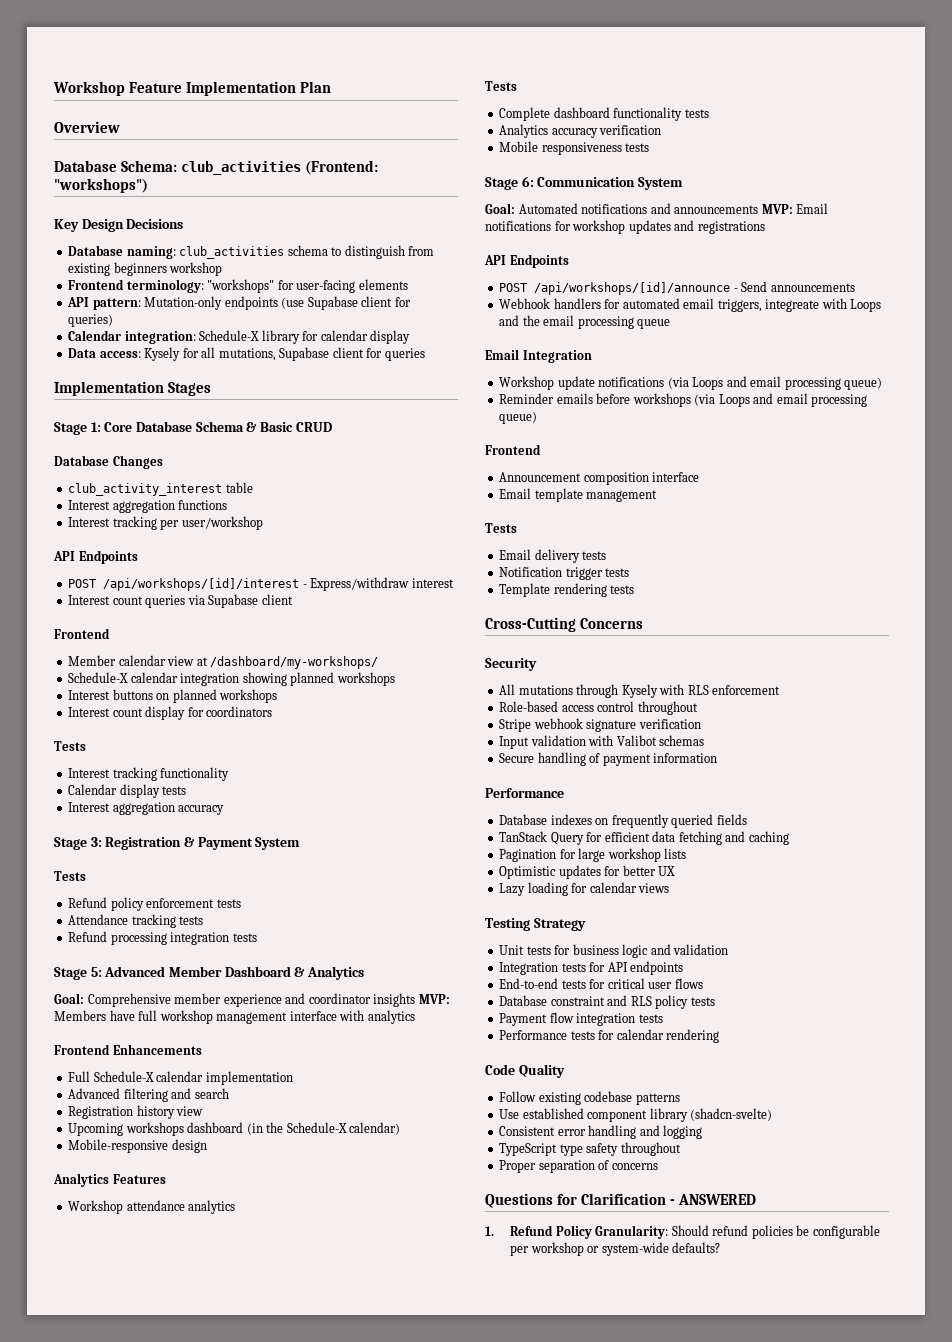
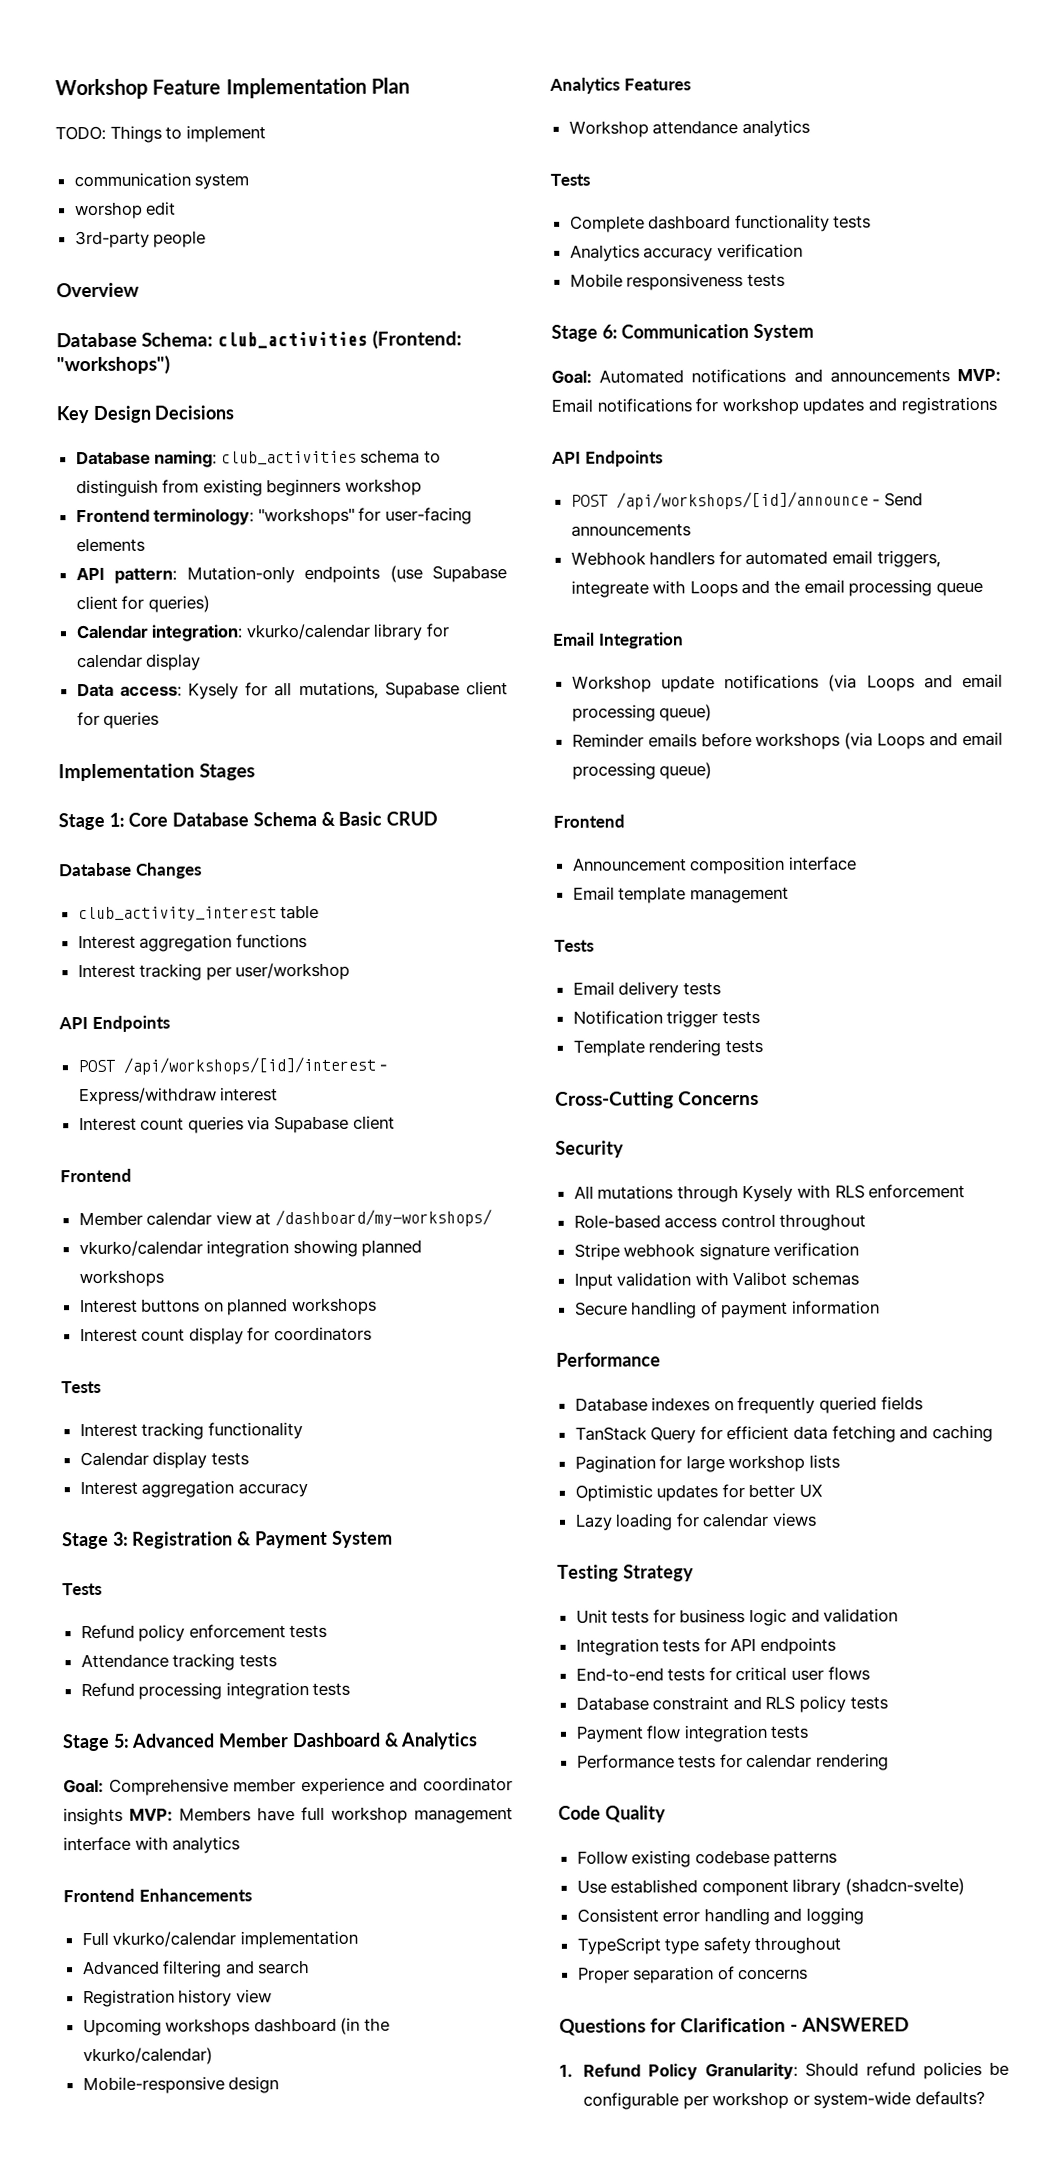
+ TODO: Things to implement
+ communication system
+ worshop edit
+ 3rd-party people
- Calendar integration: Schedule-X library for calendar display
+ Calendar integration: vkurko/calendar library for calendar display
- Schedule-X calendar integration showing planned workshops
+ vkurko/calendar integration showing planned workshops
- Full Schedule-X calendar implementation
+ Full vkurko/calendar implementation
- Upcoming workshops dashboard (in the Schedule-X calendar)
+ Upcoming workshops dashboard (in the vkurko/calendar)

